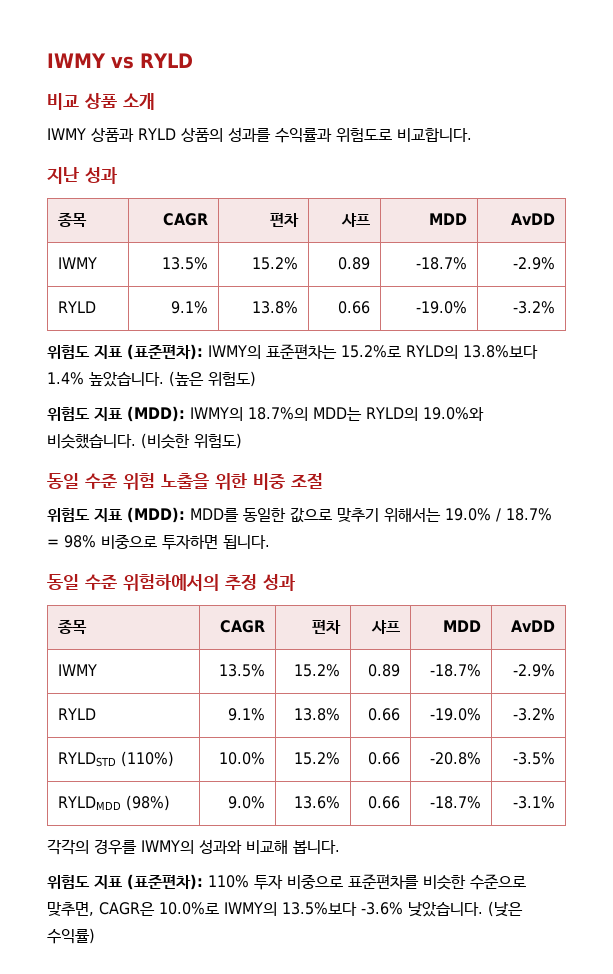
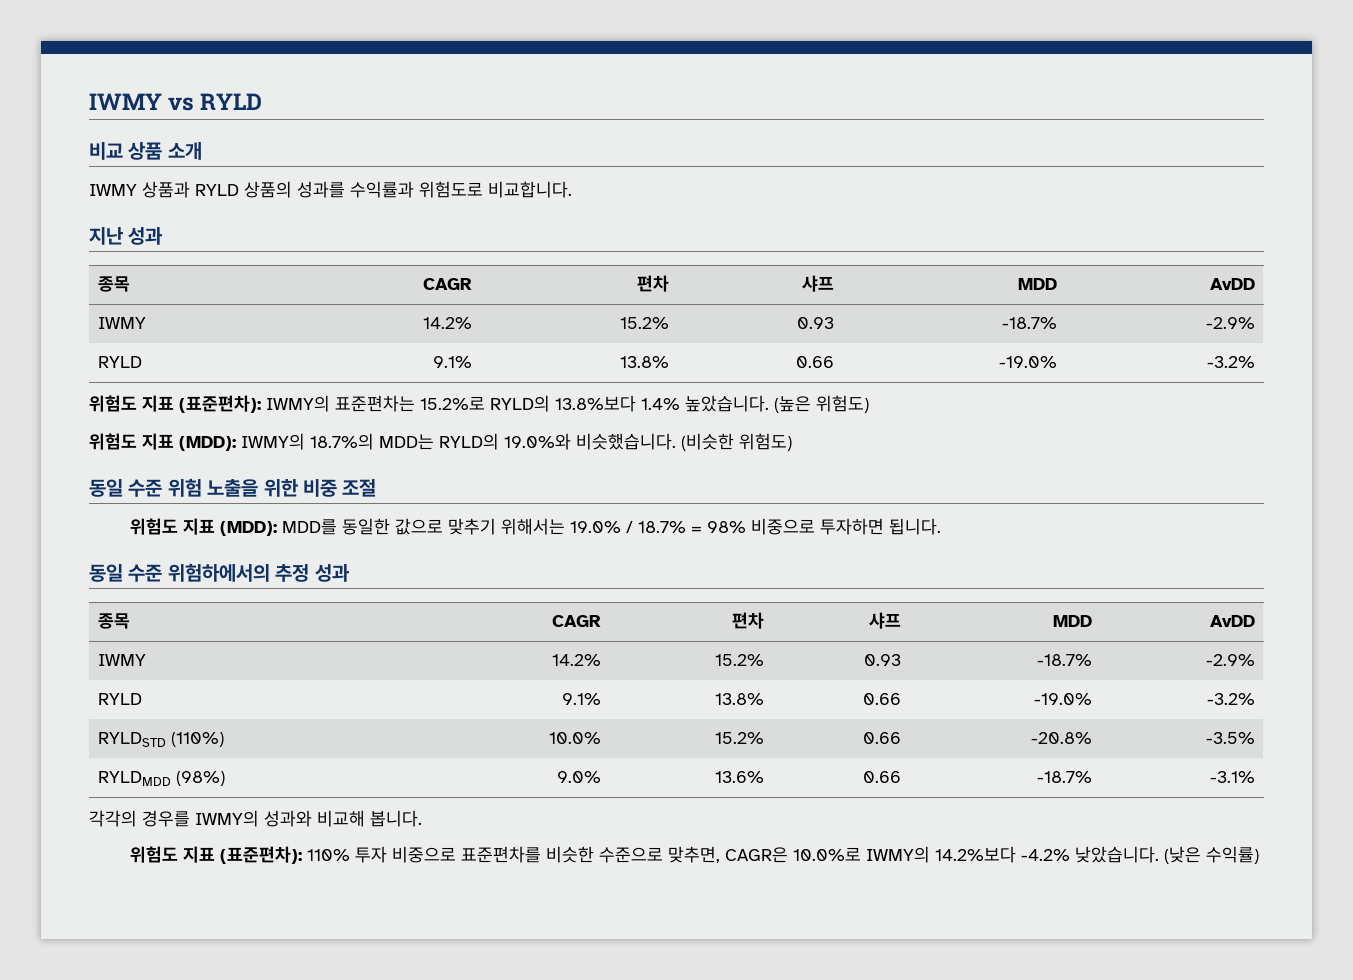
  지난 성과
  종목 | CAGR | 편차 | 샤프 | MDD | AvDD
- IWMY | 13.5% | 15.2% | 0.89 | -18.7% | -2.9%
+ IWMY | 14.2% | 15.2% | 0.93 | -18.7% | -2.9%
  동일 수준 위험하에서의 추정 성과
  종목 | CAGR | 편차 | 샤프 | MDD | AvDD
- IWMY | 13.5% | 15.2% | 0.89 | -18.7% | -2.9%
+ IWMY | 14.2% | 15.2% | 0.93 | -18.7% | -2.9%
- 위험도 지표 (표준편차): 110% 투자 비중으로 표준편차를 비슷한 수준으로 맞추면, CAGR은 10.0%로 IWMY의 13.5%보다 -3.6% 낮았습니다.
+ 위험도 지표 (표준편차): 110% 투자 비중으로 표준편차를 비슷한 수준으로 맞추면, CAGR은 10.0%로 IWMY의 14.2%보다 -4.2% 낮았습니다.

